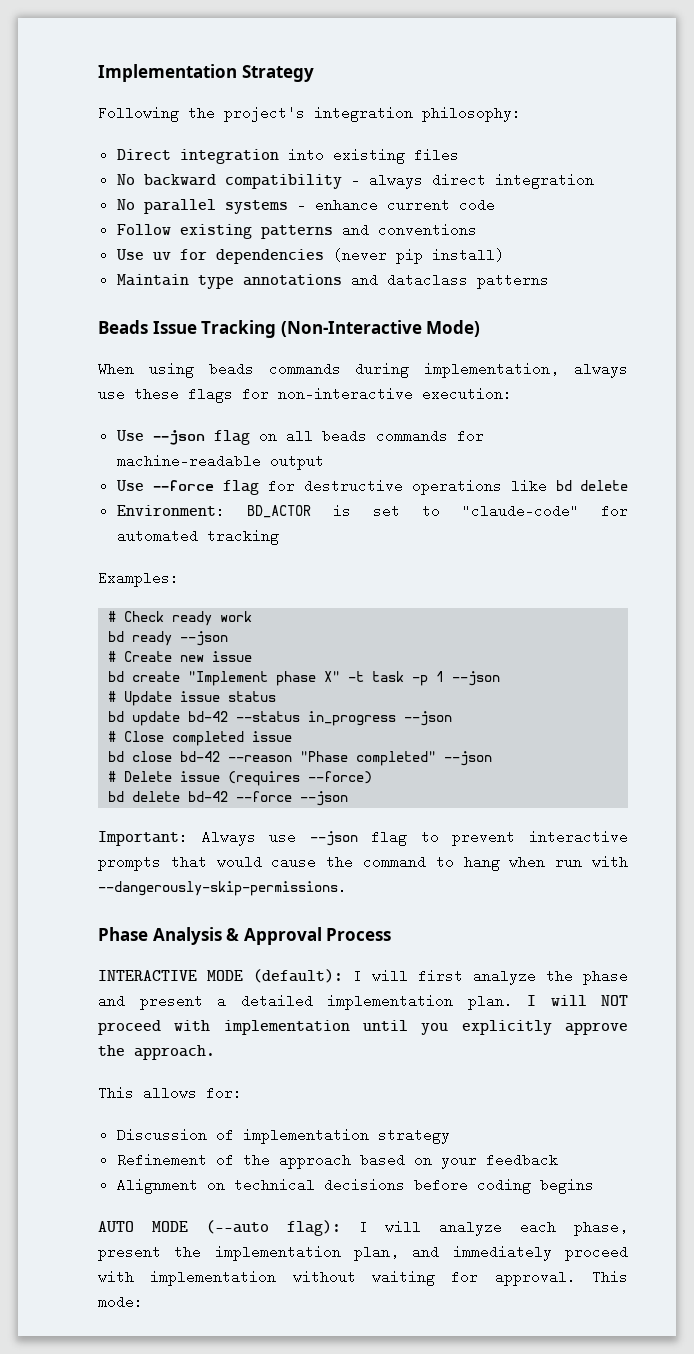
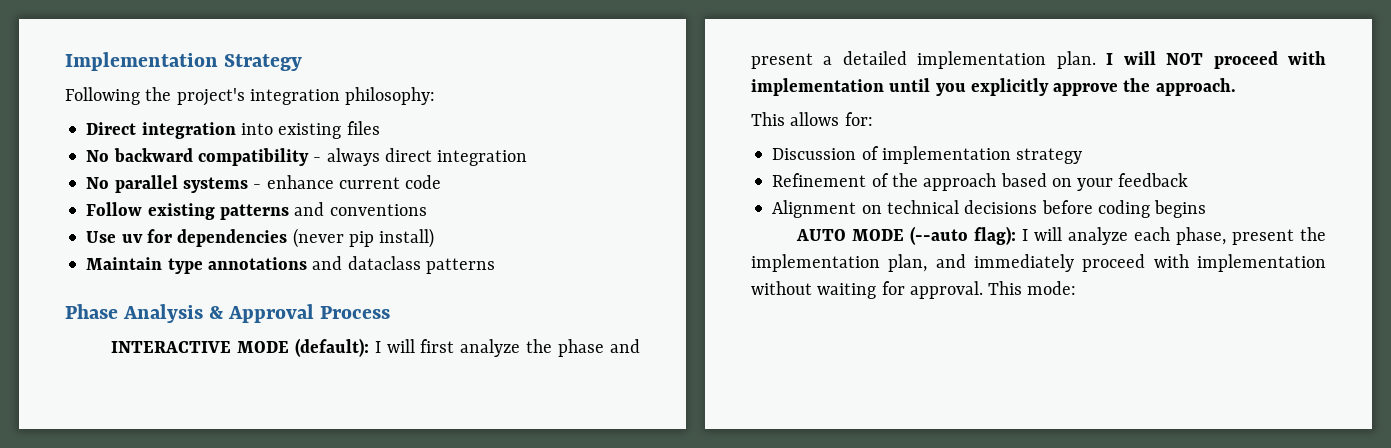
- Beads Issue Tracking (Non-Interactive Mode)
- When using beads commands during implementation, always use these flags for non-interactive execution:
- Use --json flag on all beads commands for machine-readable output
- Use --force flag for destructive operations like bd delete
- Environment: BD_ACTOR is set to "claude-code" for automated tracking
- Examples:
- # Check ready work
- bd ready --json
- # Create new issue
- bd create "Implement phase X" -t task -p 1 --json
- # Update issue status
- bd update bd-42 --status in_progress --json
- # Close completed issue
- bd close bd-42 --reason "Phase completed" --json
- # Delete issue (requires --force)
- bd delete bd-42 --force --json
- Important: Always use --json flag to prevent interactive prompts that would cause the command to hang when run with --dangerously-skip-permissions.

